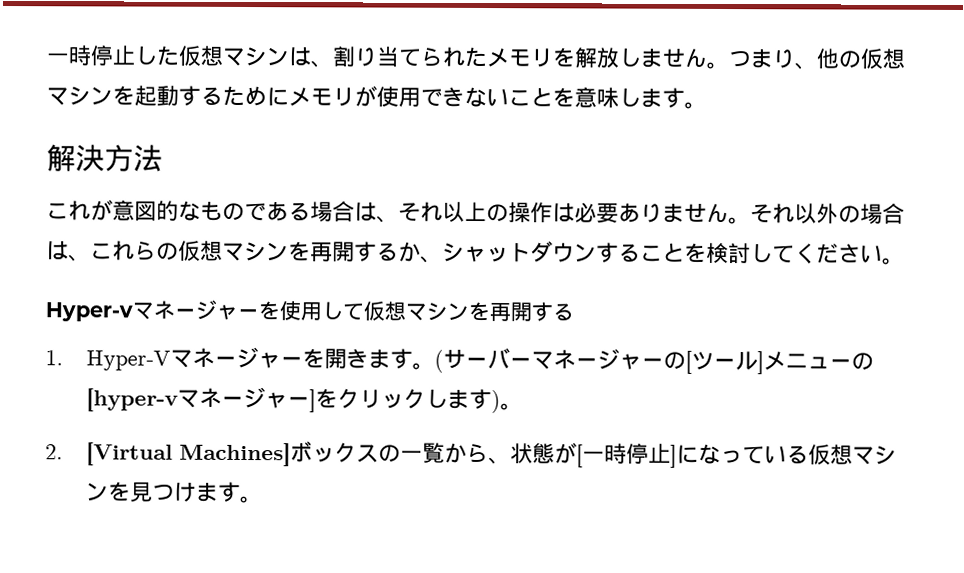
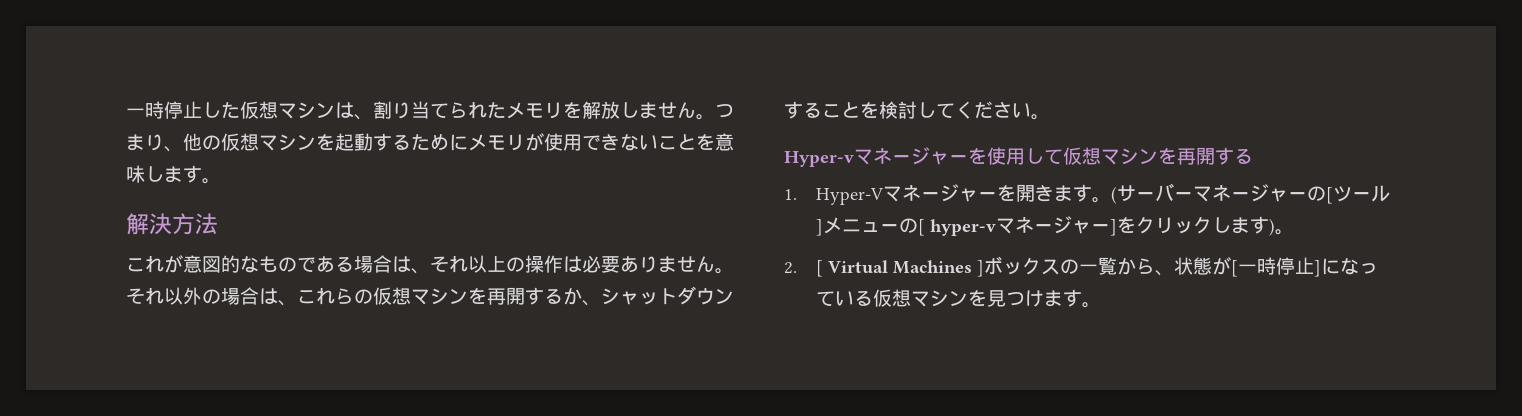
- (サーバーマネージャーの[ツール]メニューの[hyper-vマネージャー]をクリックします)。
+ (サーバーマネージャーの[ツール]メニューの[ hyper-vマネージャー]をクリックします)。
- 2. [Virtual Machines]ボックスの一覧から、状態が[一時停止]になっている仮想マシンを見つけます。
+ 2. [ Virtual Machines ]ボックスの一覧から、状態が[一時停止]になっている仮想マシンを見つけます。

